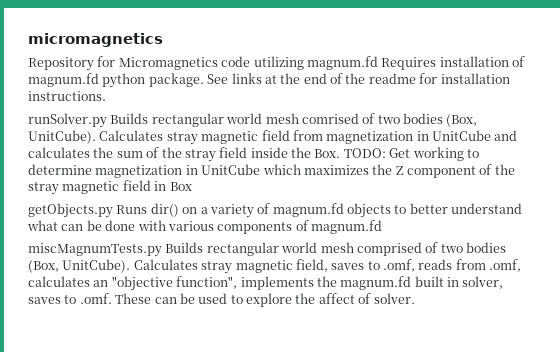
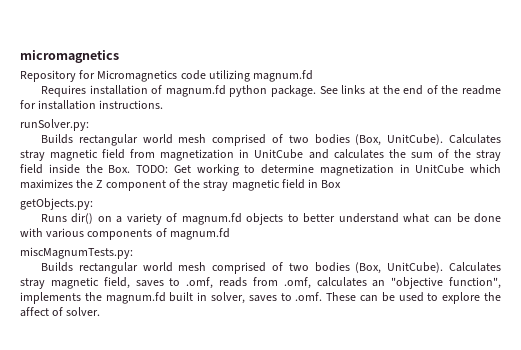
- Repository for Micromagnetics code utilizing magnum.fd Requires installation of magnum.fd python package.
+ Repository for Micromagnetics code utilizing magnum.fd
+ Requires installation of magnum.fd python package.
- runSolver.py Builds rectangular world mesh comrised of two bodies (Box, UnitCube).
+ runSolver.py:
+ Builds rectangular world mesh comprised of two bodies (Box, UnitCube).
- getObjects.py Runs dir() on a variety of magnum.fd objects to better understand what can be done with various components of magnum.fd
+ getObjects.py:
+ Runs dir() on a variety of magnum.fd objects to better understand what can be done with various components of magnum.fd
- miscMagnumTests.py Builds rectangular world mesh comprised of two bodies (Box, UnitCube).
+ miscMagnumTests.py:
+ Builds rectangular world mesh comprised of two bodies (Box, UnitCube).

